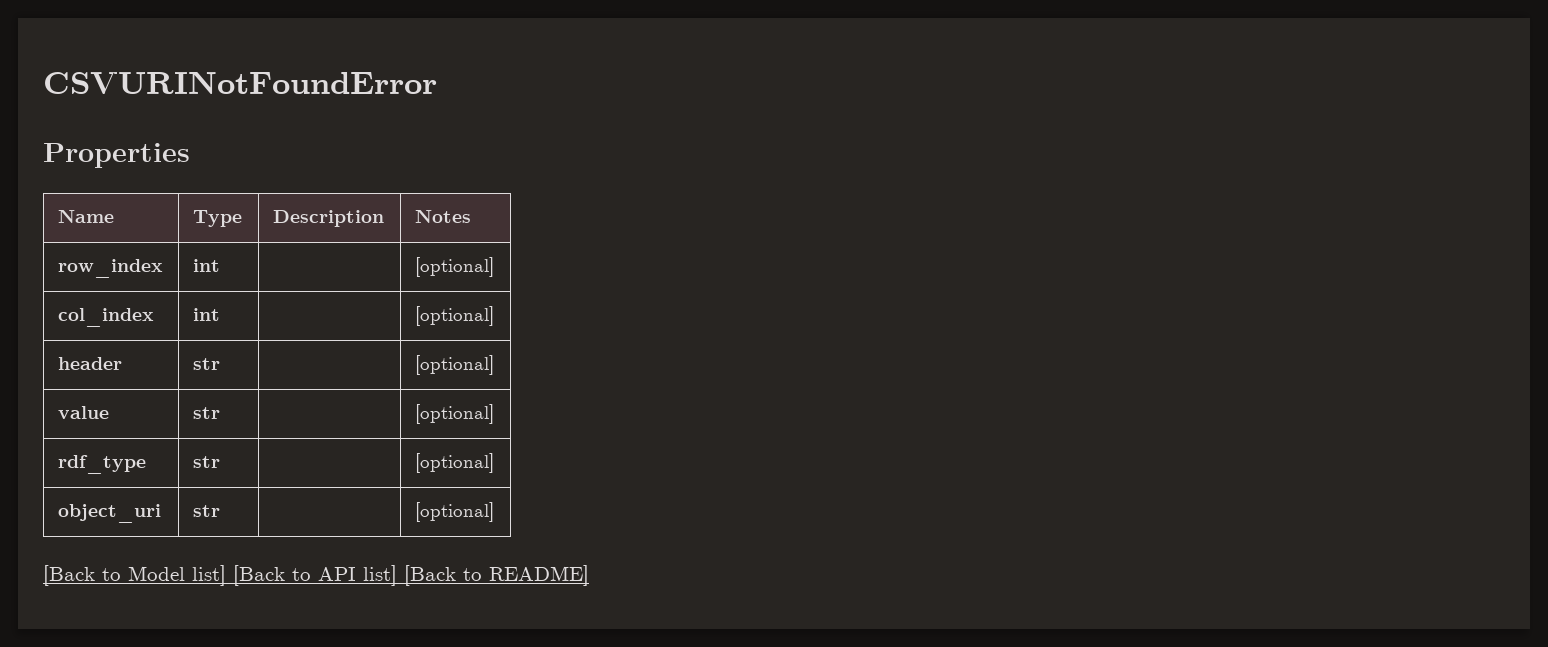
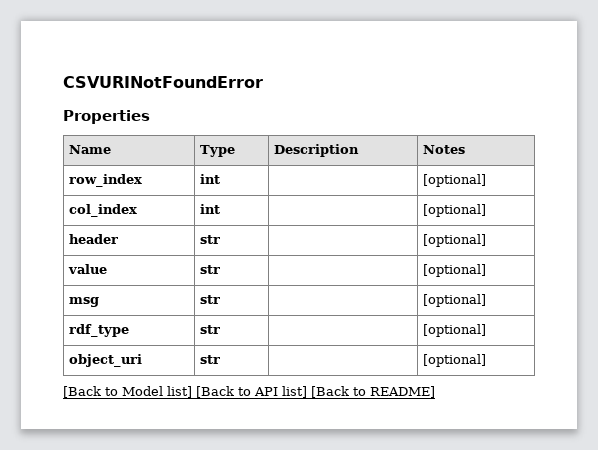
+ msg | str | | [optional]

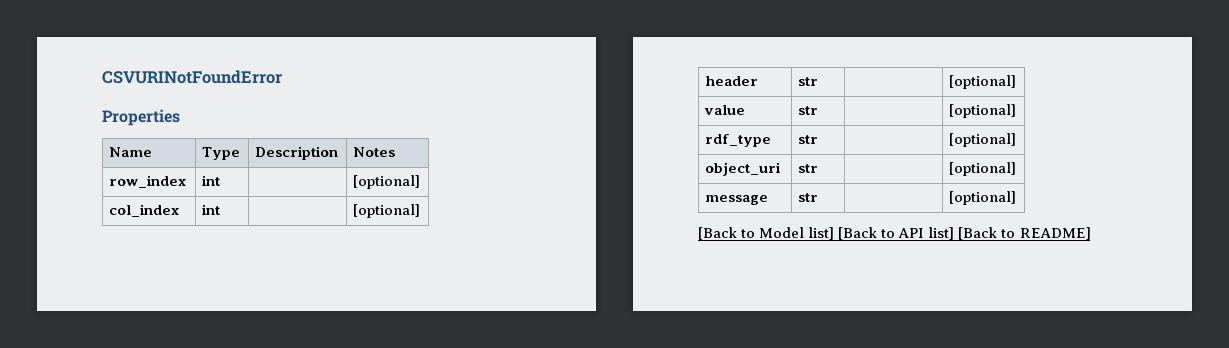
- msg | str | | [optional]
+ message | str | | [optional]

